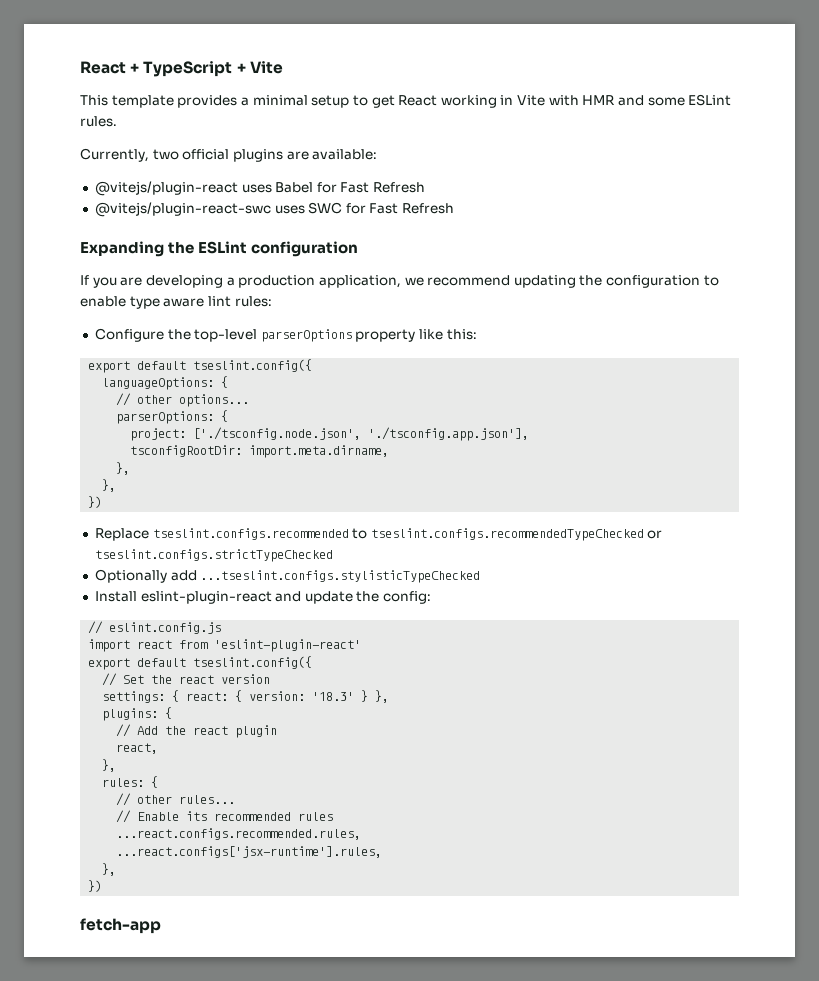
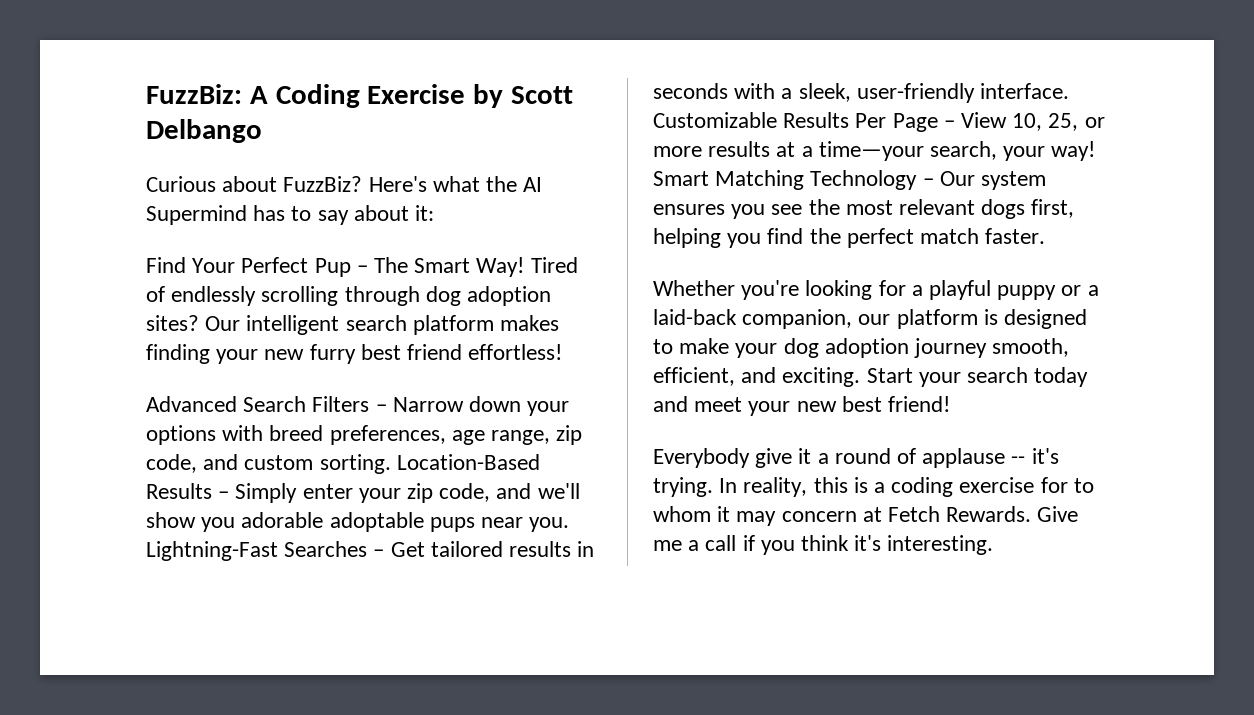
- React + TypeScript + Vite
- This template provides a minimal setup to get React working in Vite with HMR and some ESLint rules.
- Currently, two official plugins are available:
- @vitejs/plugin-react uses Babel for Fast Refresh
- @vitejs/plugin-react-swc uses SWC for Fast Refresh
- Expanding the ESLint configuration
- If you are developing a production application, we recommend updating the configuration to enable type aware lint rules:
- Configure the top-level parserOptions property like this:
- export default tseslint.config({
- languageOptions: {
- // other options...
- parserOptions: {
- project: ['./tsconfig.node.json', './tsconfig.app.json'],
- tsconfigRootDir: import.meta.dirname,
- },
- },
- })
- Replace tseslint.configs.recommended to tseslint.configs.recommendedTypeChecked or tseslint.configs.strictTypeChecked
- Optionally add ...tseslint.configs.stylisticTypeChecked
- Install eslint-plugin-react and update the config:
- // eslint.config.js
- import react from 'eslint-plugin-react'
- export default tseslint.config({
- // Set the react version
- settings: { react: { version: '18.3' } },
- plugins: {
- // Add the react plugin
- react,
- },
- rules: {
- // other rules...
- // Enable its recommended rules
- ...react.configs.recommended.rules,
- ...react.configs['jsx-runtime'].rules,
- },
- })
- fetch-app
+ FuzzBiz: A Coding Exercise by Scott Delbango
+ Curious about FuzzBiz? Here's what the AI Supermind has to say about it:
+ Find Your Perfect Pup – The Smart Way! Tired of endlessly scrolling through dog adoption sites? Our intelligent search platform makes finding your new furry best friend effortless!
+ Advanced Search Filters – Narrow down your options with breed preferences, age range, zip code, and custom sorting. Location-Based Results – Simply enter your zip code, and we'll show you adorable adoptable pups near you. Lightning-Fast Searches – Get tailored results in seconds with a sleek, user-friendly interface. Customizable Results Per Page – View 10, 25, or more results at a time—your search, your way! Smart Matching Technology – Our system ensures you see the most relevant dogs first, helping you find the perfect match faster.
+ Whether you're looking for a playful puppy or a laid-back companion, our platform is designed to make your dog adoption journey smooth, efficient, and exciting. Start your search today and meet your new best friend!
+ Everybody give it a round of applause -- it's trying. In reality, this is a coding exercise for to whom it may concern at Fetch Rewards. Give me a call if you think it's interesting.

